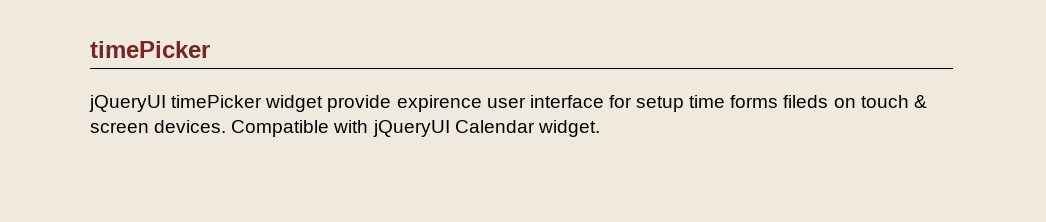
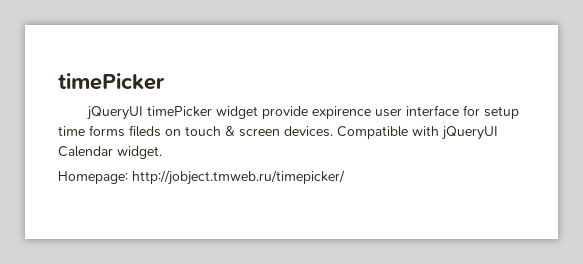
+ Homepage: http://jobject.tmweb.ru/timepicker/

